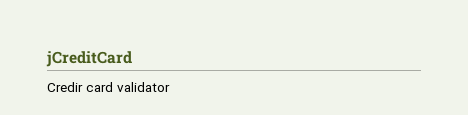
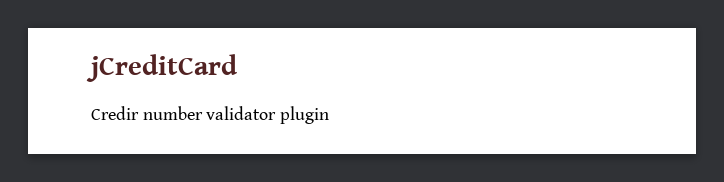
- Credir card validator
+ Credir number validator plugin

